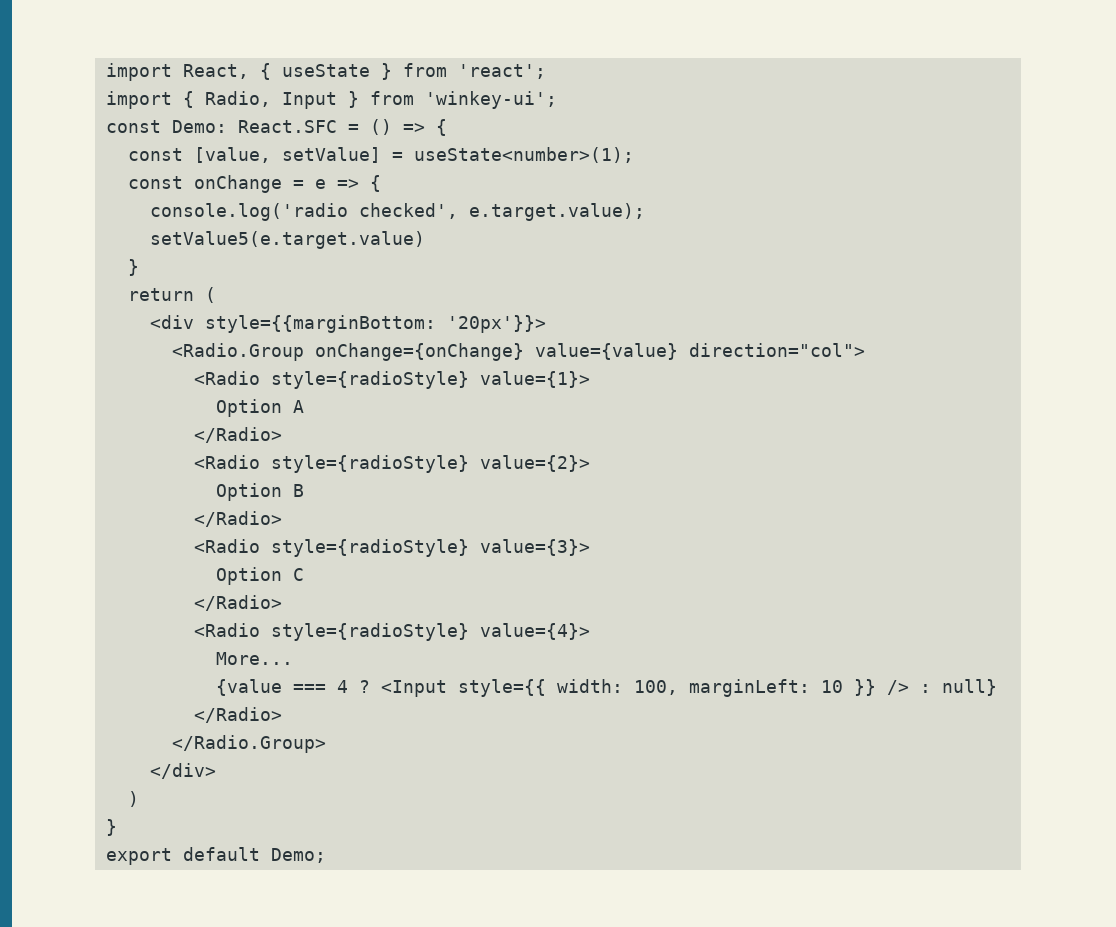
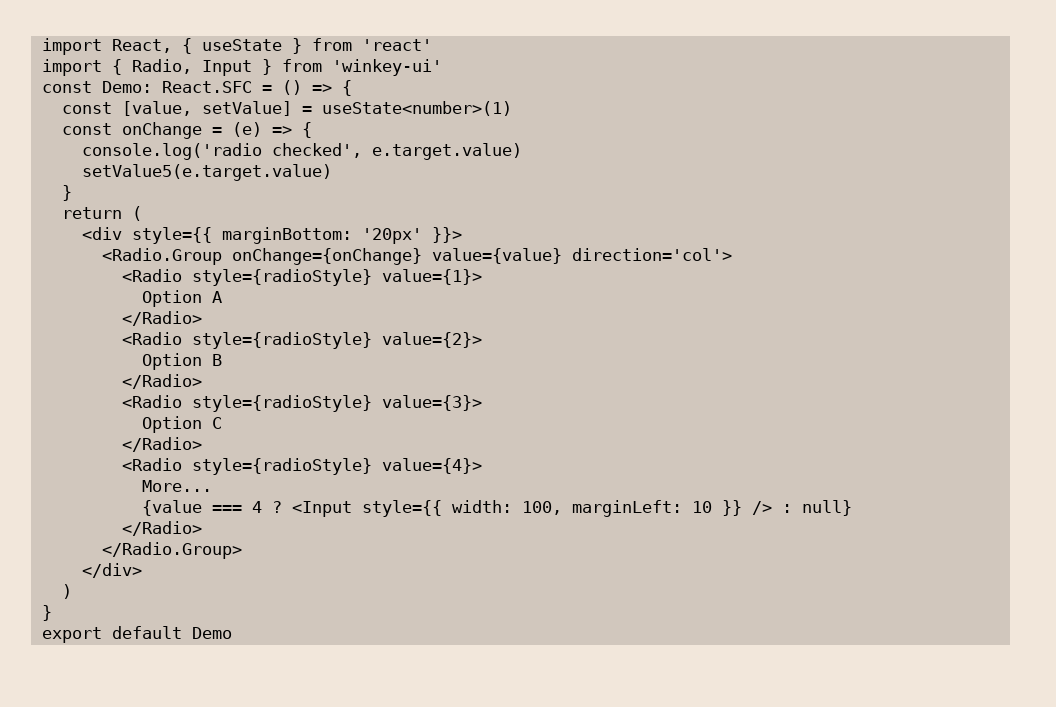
- import React, { useState } from 'react';
+ import React, { useState } from 'react'
- import { Radio, Input } from 'winkey-ui';
+ import { Radio, Input } from 'winkey-ui'
- const [value, setValue] = useState<number>(1);
+ const [value, setValue] = useState<number>(1)
- const onChange = e => {
+ const onChange = (e) => {
- console.log('radio checked', e.target.value);
+ console.log('radio checked', e.target.value)
- <div style={{marginBottom: '20px'}}>
+ <div style={{ marginBottom: '20px' }}>
- <Radio.Group onChange={onChange} value={value} direction="col">
+ <Radio.Group onChange={onChange} value={value} direction='col'>
- export default Demo;
+ export default Demo

